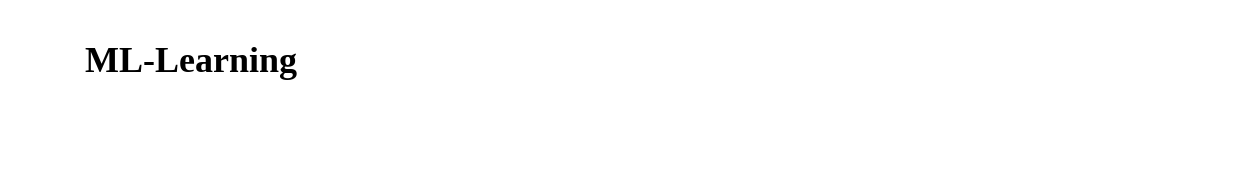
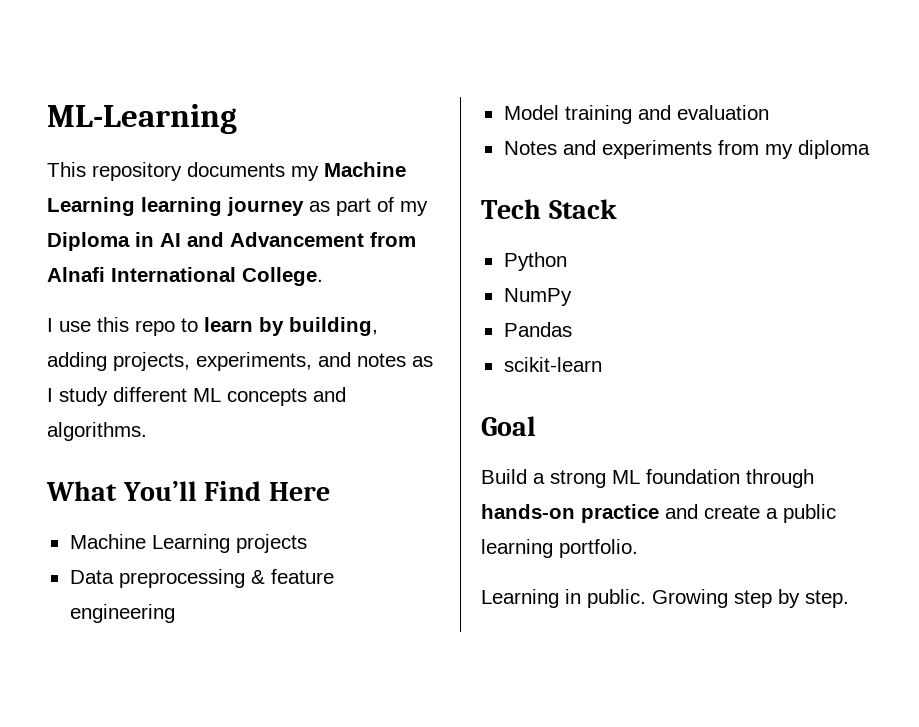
+ This repository documents my Machine Learning learning journey as part of my Diploma in AI and Advancement from Alnafi International College.
+ I use this repo to learn by building, adding projects, experiments, and notes as I study different ML concepts and algorithms.
+ What You’ll Find Here
+ Machine Learning projects
+ Data preprocessing & feature engineering
+ Model training and evaluation
+ Notes and experiments from my diploma
+ Tech Stack
+ Python
+ NumPy
+ Pandas
+ scikit-learn
+ Goal
+ Build a strong ML foundation through hands-on practice and create a public learning portfolio.
+ Learning in public. Growing step by step.

